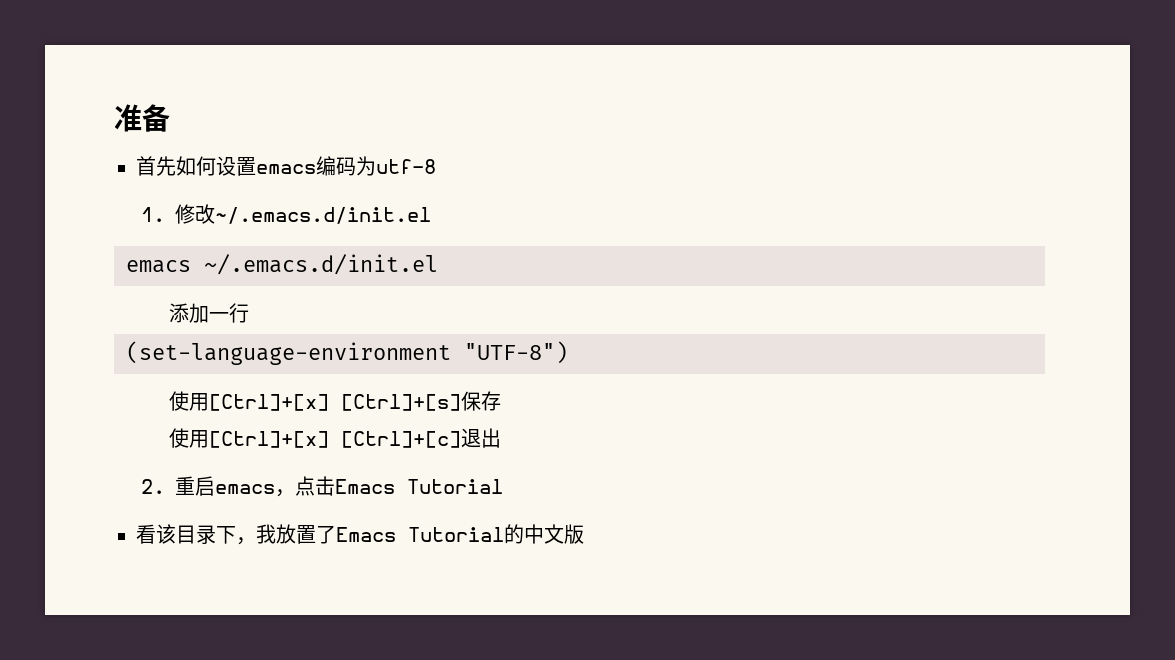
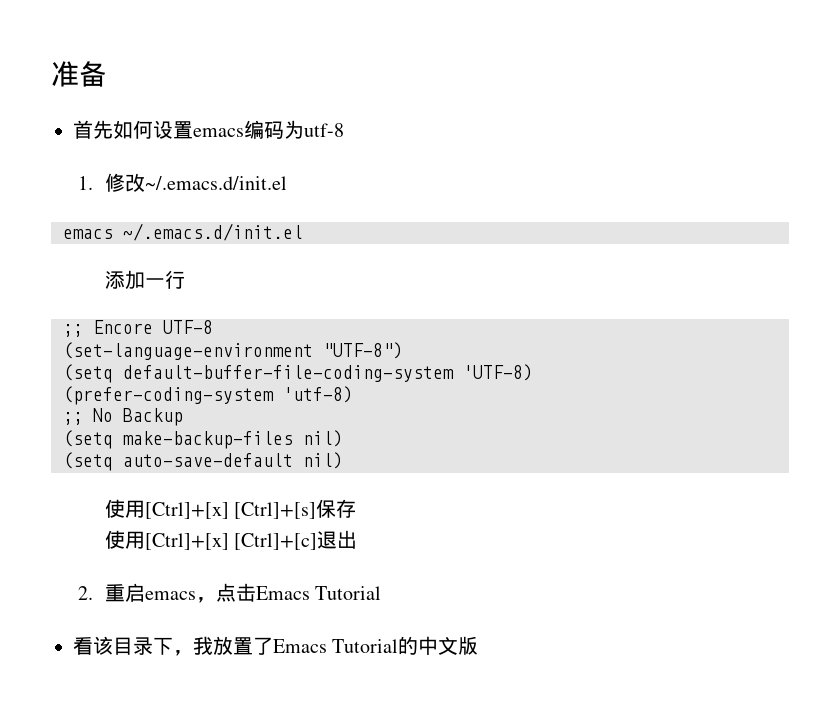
+ ;; Encore UTF-8
+ (setq default-buffer-file-coding-system 'UTF-8)
+ (prefer-coding-system 'utf-8)
+ ;; No Backup
+ (setq make-backup-files nil)
+ (setq auto-save-default nil)

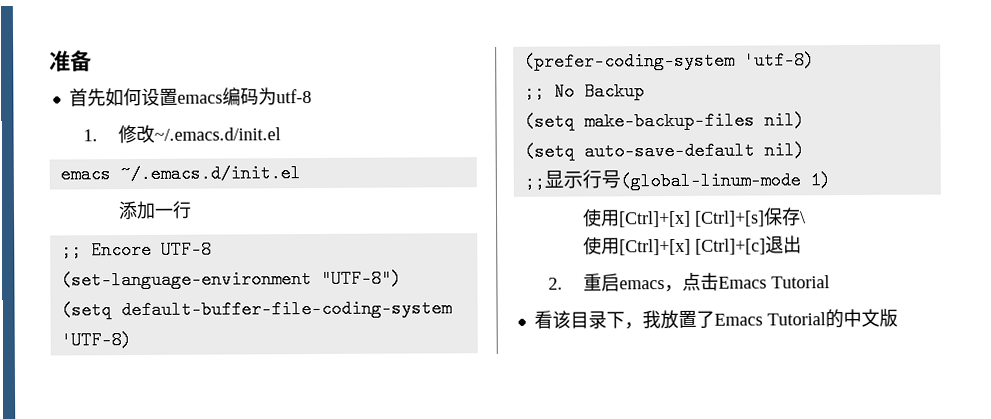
+ ;;显示行号(global-linum-mode 1)
- 使用[Ctrl]+[x] [Ctrl]+[s]保存
+ 使用[Ctrl]+[x] [Ctrl]+[s]保存\

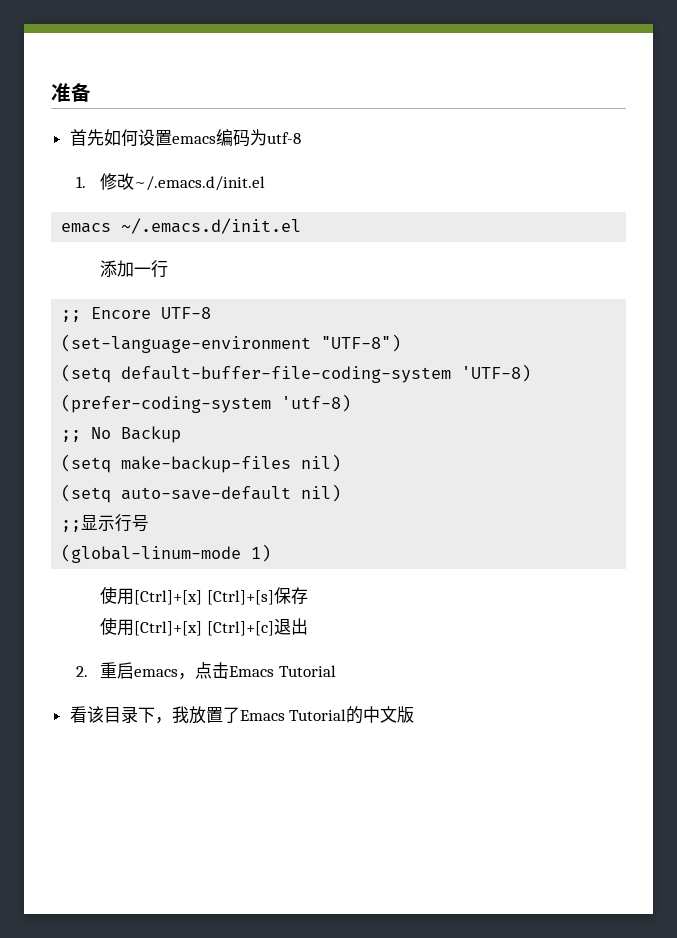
- ;;显示行号(global-linum-mode 1)
+ ;;显示行号
+ (global-linum-mode 1)
- 使用[Ctrl]+[x] [Ctrl]+[s]保存\
+ 使用[Ctrl]+[x] [Ctrl]+[s]保存

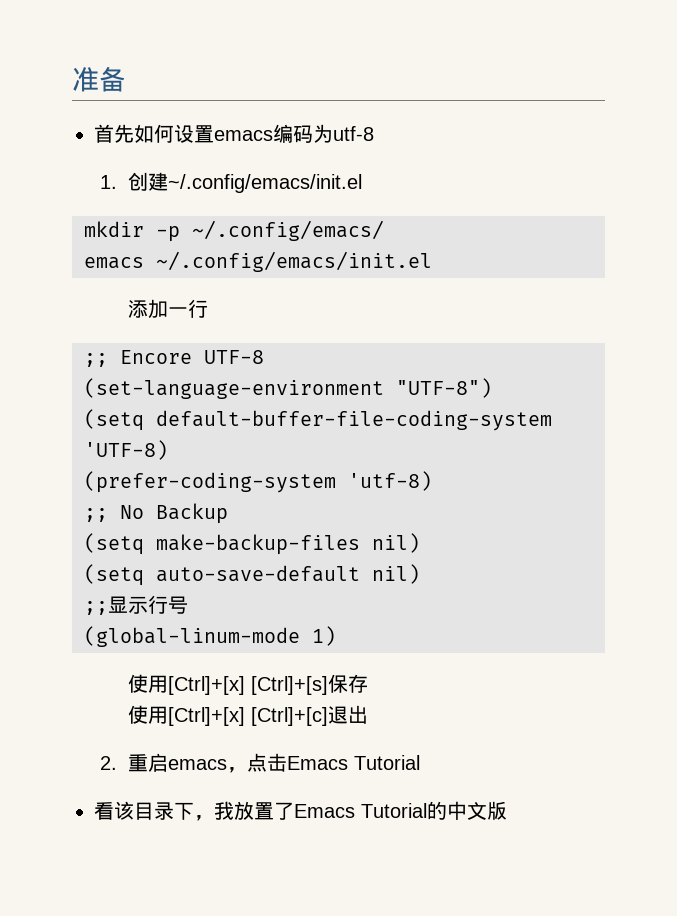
- 1.修改~/.emacs.d/init.el
- emacs ~/.emacs.d/init.el
+ 1.创建~/.config/emacs/init.el
+ mkdir -p ~/.config/emacs/
+ emacs ~/.config/emacs/init.el

